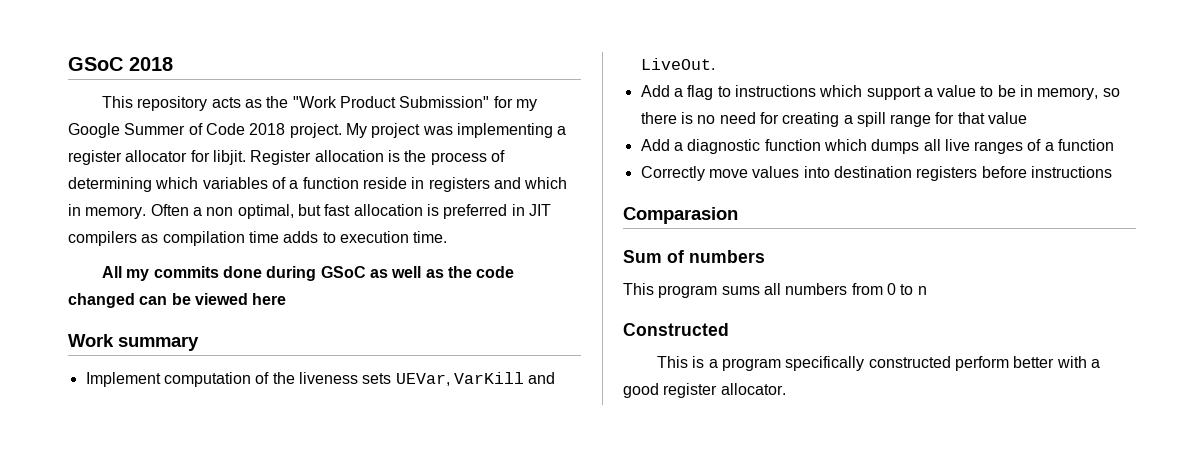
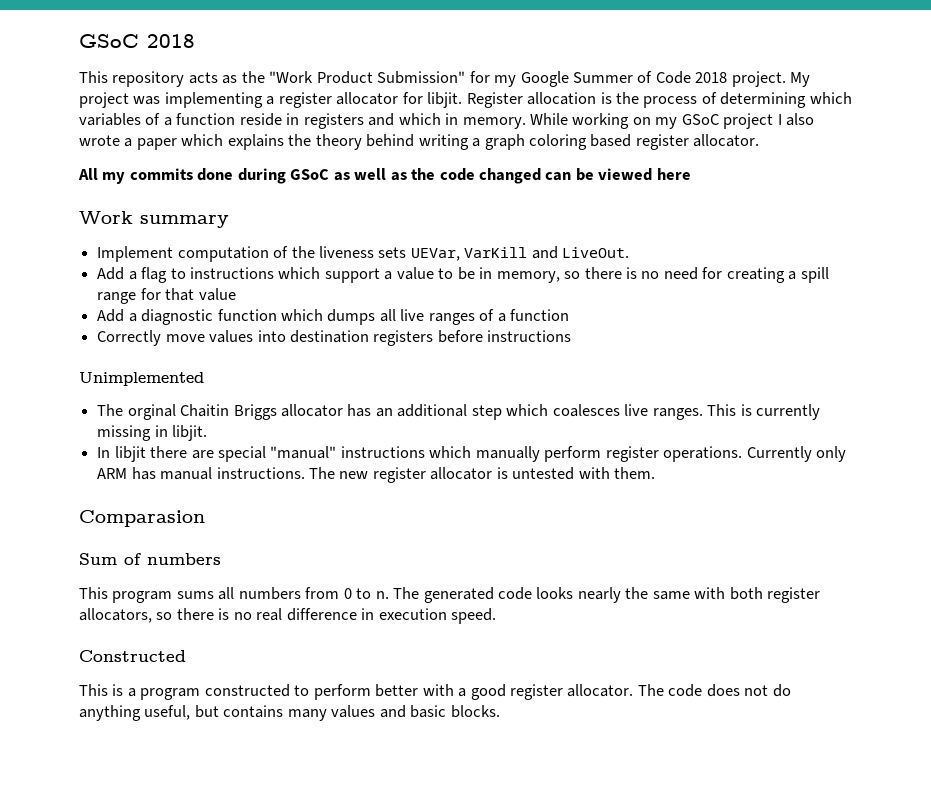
- Often a non optimal, but fast allocation is preferred in JIT compilers as compilation time adds to execution time.
+ While working on my GSoC project I also wrote a paper which explains the theory behind writing a graph coloring based register allocator.
+ Unimplemented
+ The orginal Chaitin Briggs allocator has an additional step which coalesces live ranges. This is currently missing in libjit.
+ In libjit there are special "manual" instructions which manually perform register operations. Currently only ARM has manual instructions. The new register allocator is untested with them.
- This program sums all numbers from 0 to n
+ This program sums all numbers from 0 to n. The generated code looks nearly the same with both register allocators, so there is no real difference in execution speed.
- This is a program specifically constructed perform better with a good register allocator.
+ This is a program constructed to perform better with a good register allocator.
+ The code does not do anything useful, but contains many values and basic blocks.

